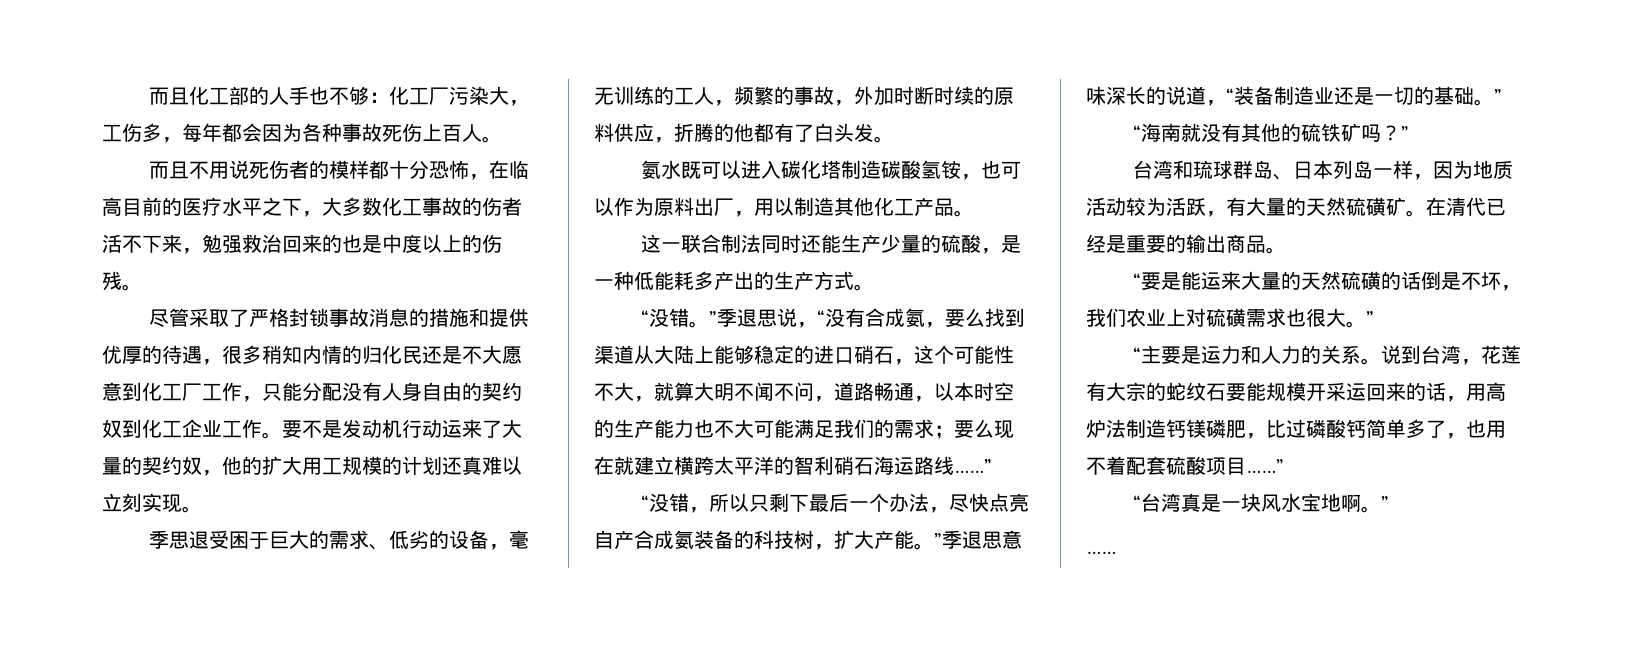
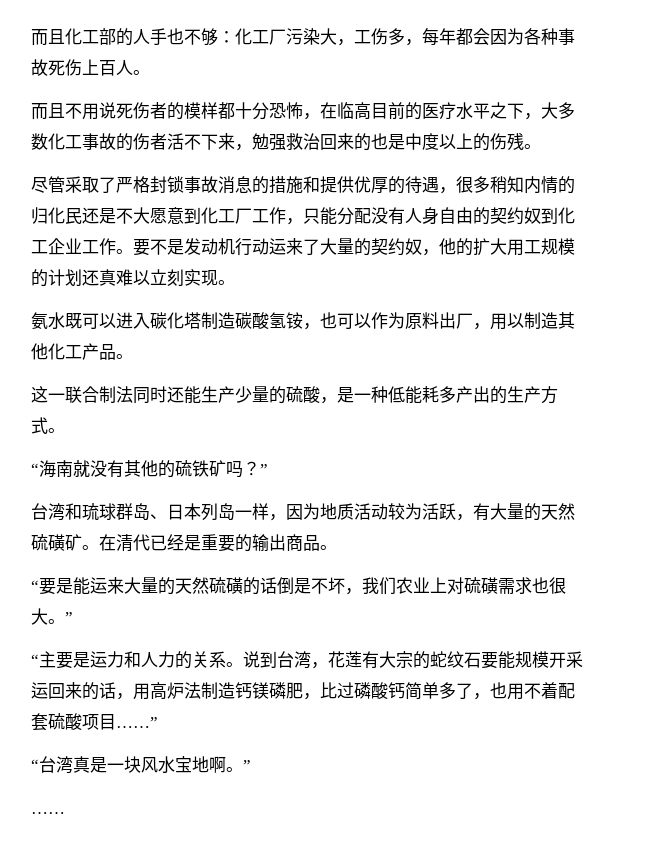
- 季思退受困于巨大的需求、低劣的设备，毫无训练的工人，频繁的事故，外加时断时续的原料供应，折腾的他都有了白头发。
- “没错。”季退思说，“没有合成氨，要么找到渠道从大陆上能够稳定的进口硝石，这个可能性不大，就算大明不闻不问，道路畅通，以本时空的生产能力也不大可能满足我们的需求；要么现在就建立横跨太平洋的智利硝石海运路线……”
- “没错，所以只剩下最后一个办法，尽快点亮自产合成氨装备的科技树，扩大产能。”季退思意味深长的说道，“装备制造业还是一切的基础。”

